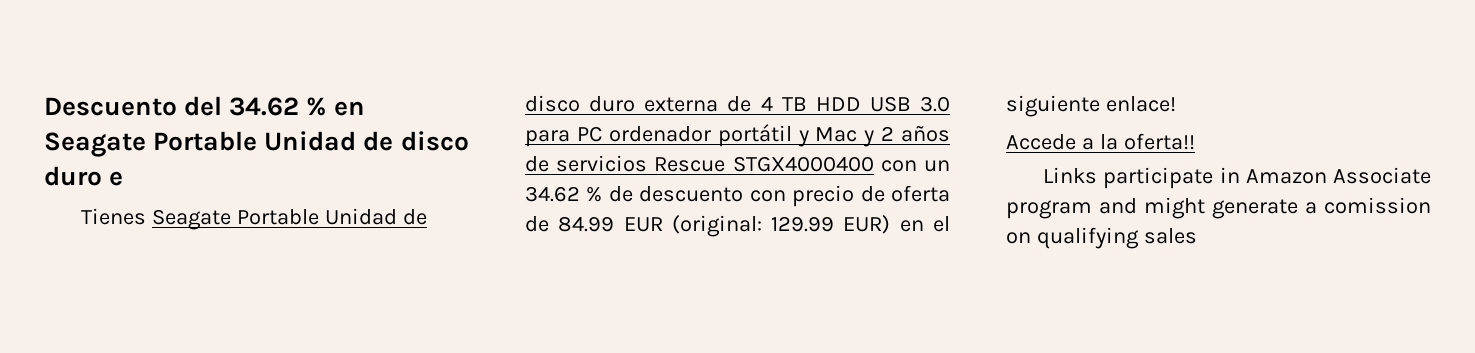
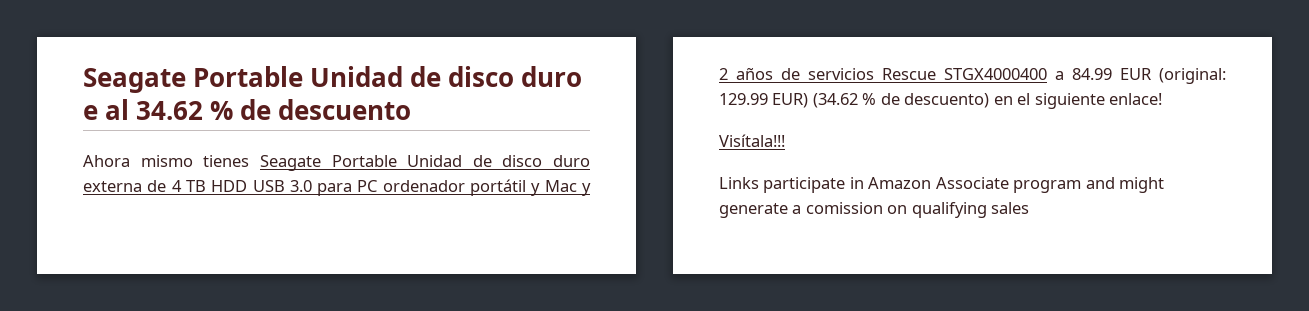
- Descuento del 34.62 % en Seagate Portable Unidad de disco duro e
- Tienes Seagate Portable Unidad de disco duro externa de 4 TB HDD USB 3.0 para PC ordenador portátil y Mac y 2 años de servicios Rescue STGX4000400 con un 34.62 % de descuento con precio de oferta de 84.99 EUR (original: 129.99 EUR) en el siguiente enlace!
+ Seagate Portable Unidad de disco duro e al 34.62 % de descuento
+ Ahora mismo tienes Seagate Portable Unidad de disco duro externa de 4 TB HDD USB 3.0 para PC ordenador portátil y Mac y 2 años de servicios Rescue STGX4000400 a 84.99 EUR (original: 129.99 EUR) (34.62 % de descuento) en el siguiente enlace!
- Accede a la oferta!!
+ Visítala!!!

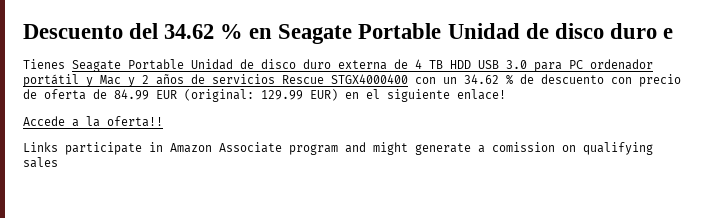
- Seagate Portable Unidad de disco duro e al 34.62 % de descuento
- Ahora mismo tienes Seagate Portable Unidad de disco duro externa de 4 TB HDD USB 3.0 para PC ordenador portátil y Mac y 2 años de servicios Rescue STGX4000400 a 84.99 EUR (original: 129.99 EUR) (34.62 % de descuento) en el siguiente enlace!
+ Descuento del 34.62 % en Seagate Portable Unidad de disco duro e
+ Tienes Seagate Portable Unidad de disco duro externa de 4 TB HDD USB 3.0 para PC ordenador portátil y Mac y 2 años de servicios Rescue STGX4000400 con un 34.62 % de descuento con precio de oferta de 84.99 EUR (original: 129.99 EUR) en el siguiente enlace!
- Visítala!!!
+ Accede a la oferta!!

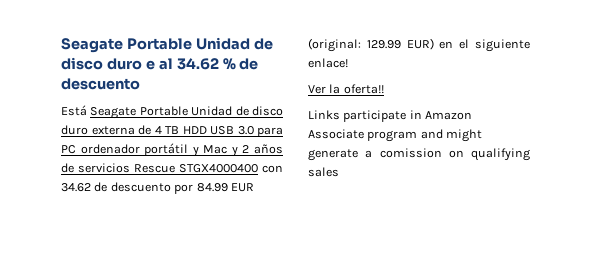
- Descuento del 34.62 % en Seagate Portable Unidad de disco duro e
- Tienes Seagate Portable Unidad de disco duro externa de 4 TB HDD USB 3.0 para PC ordenador portátil y Mac y 2 años de servicios Rescue STGX4000400 con un 34.62 % de descuento con precio de oferta de 84.99 EUR (original: 129.99 EUR) en el siguiente enlace!
+ Seagate Portable Unidad de disco duro e al 34.62 % de descuento
+ Está Seagate Portable Unidad de disco duro externa de 4 TB HDD USB 3.0 para PC ordenador portátil y Mac y 2 años de servicios Rescue STGX4000400 con 34.62 de descuento por 84.99 EUR (original: 129.99 EUR) en el siguiente enlace!
- Accede a la oferta!!
+ Ver la oferta!!

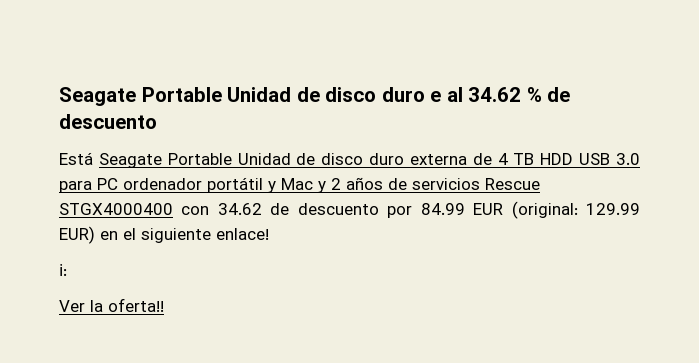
+ ℹ:
- Links participate in Amazon Associate program and might generate a comission on qualifying sales

